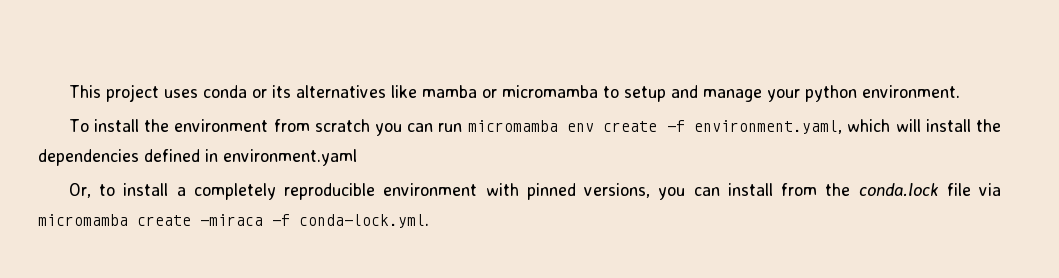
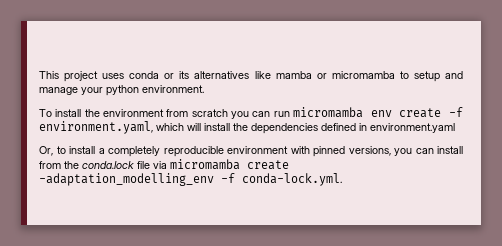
- Or, to install a completely reproducible environment with pinned versions, you can install from the conda.lock file via micromamba create -miraca -f conda-lock.yml.
+ Or, to install a completely reproducible environment with pinned versions, you can install from the conda.lock file via micromamba create -adaptation_modelling_env -f conda-lock.yml.

